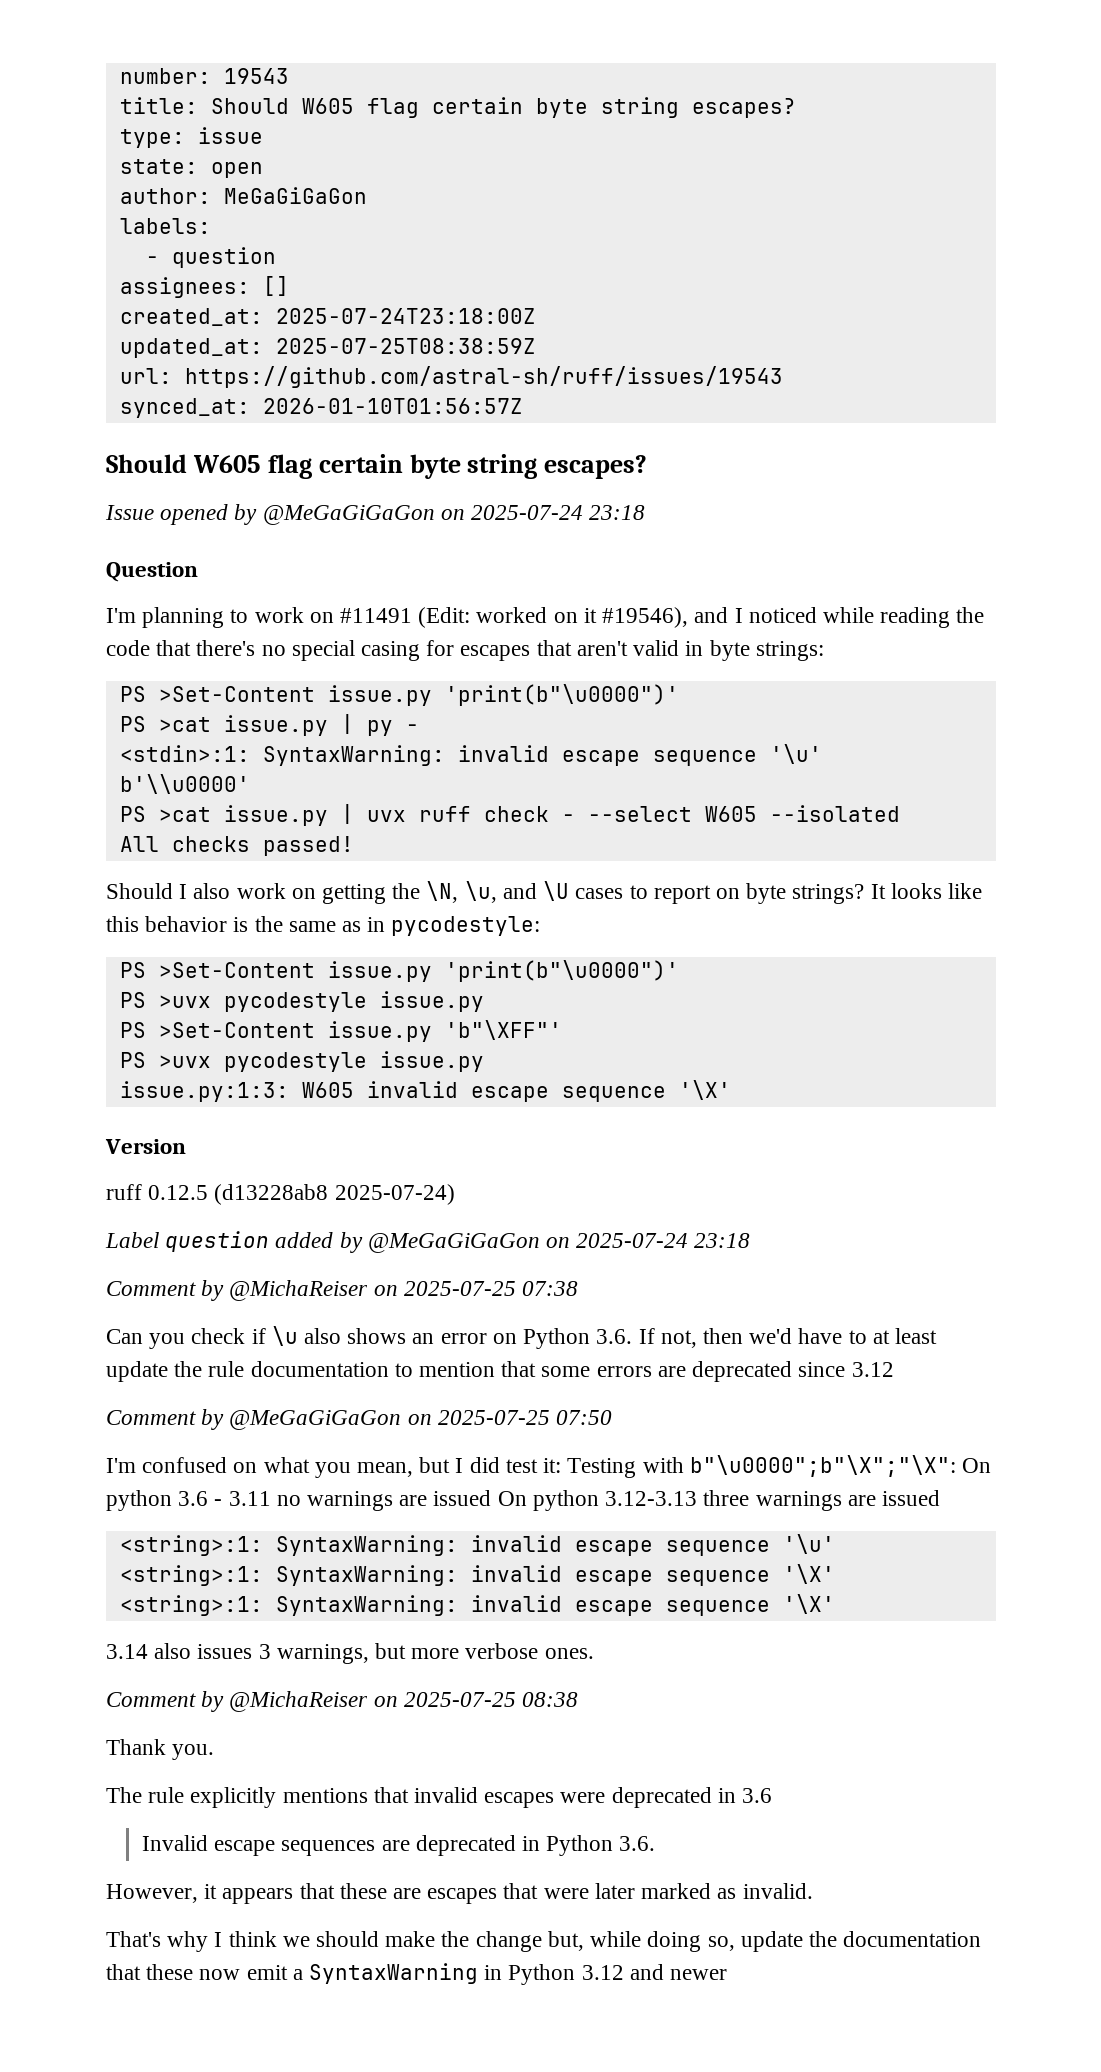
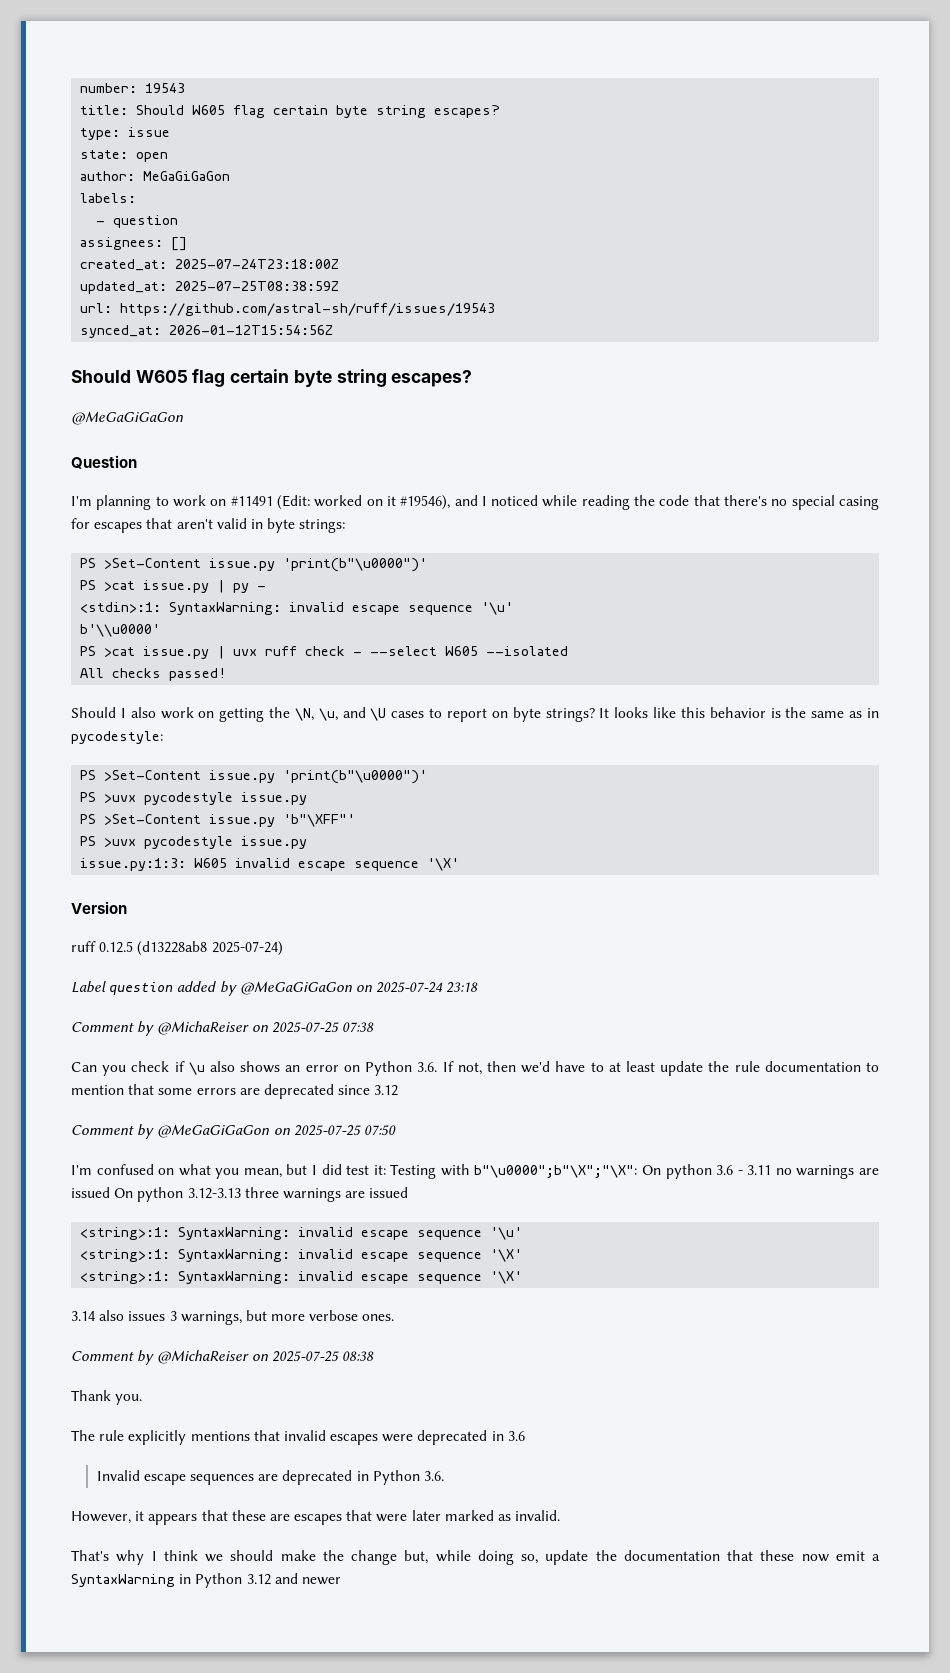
- synced_at: 2026-01-10T01:56:57Z
+ synced_at: 2026-01-12T15:54:56Z
  Should W605 flag certain byte string escapes?
- Issue opened by @MeGaGiGaGon on 2025-07-24 23:18
+ @MeGaGiGaGon

